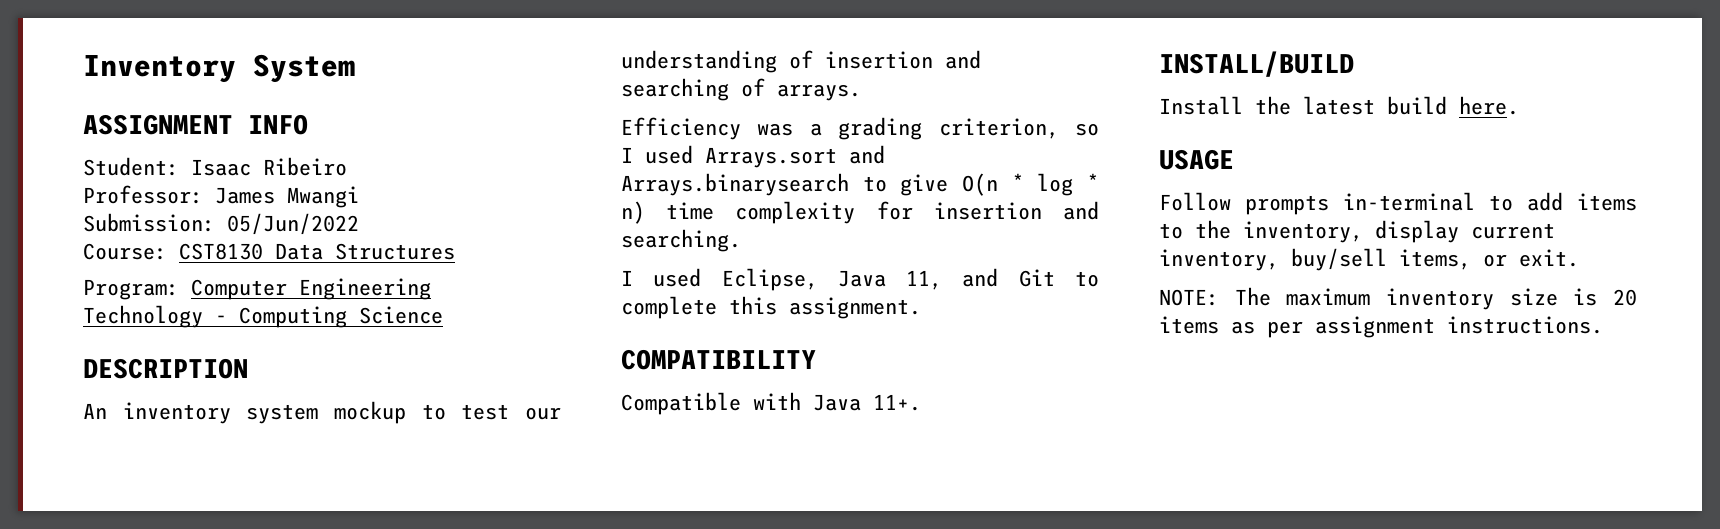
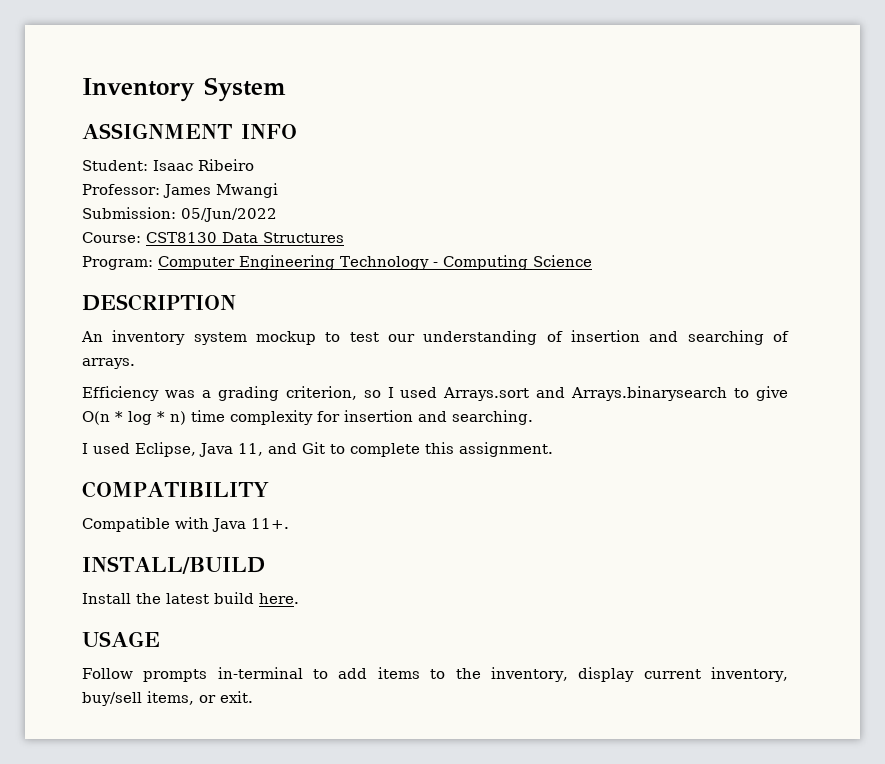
- NOTE: The maximum inventory size is 20 items as per assignment instructions.

